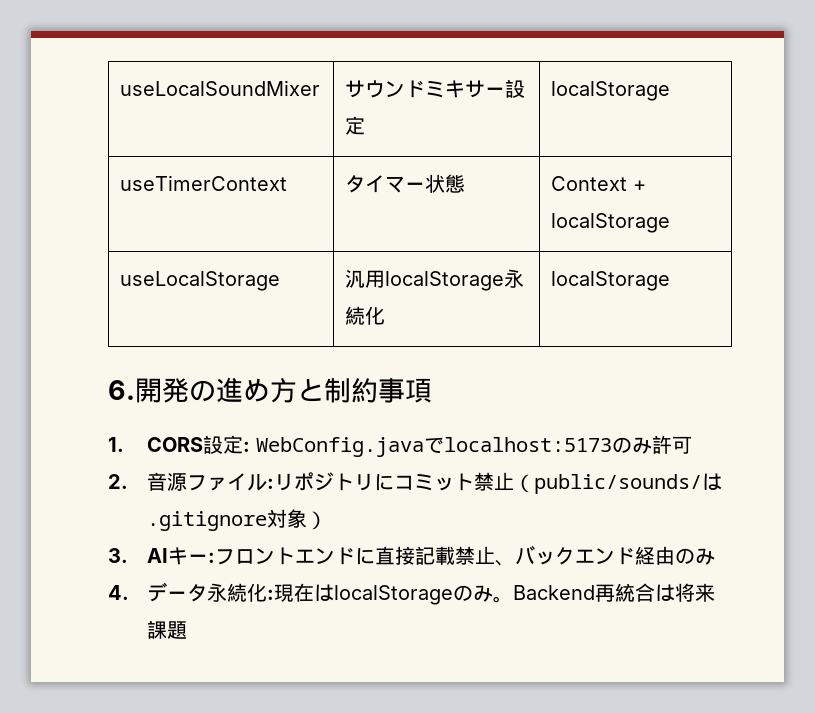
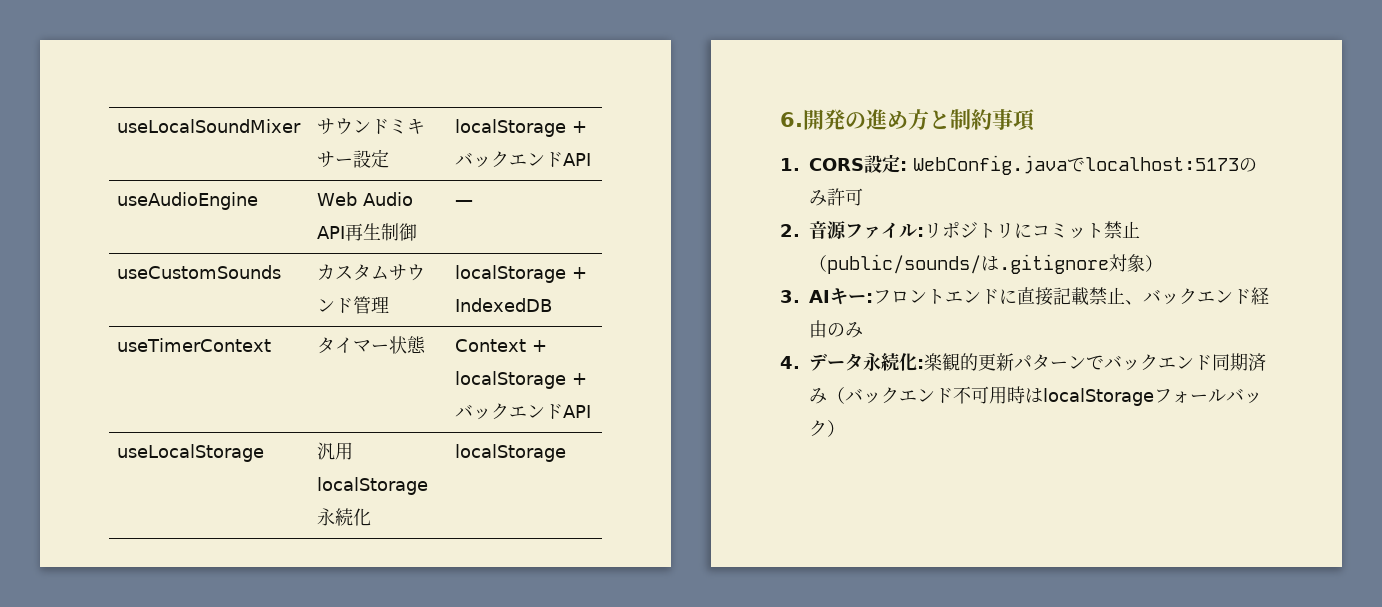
- useLocalSoundMixer | サウンドミキサー設定 | localStorage
+ useLocalSoundMixer | サウンドミキサー設定 | localStorage +バックエンドAPI
+ useAudioEngine | Web Audio API再生制御 | —
+ useCustomSounds | カスタムサウンド管理 | localStorage + IndexedDB
- useTimerContext | タイマー状態 | Context + localStorage
+ useTimerContext | タイマー状態 | Context + localStorage +バックエンドAPI
- 4.データ永続化:現在はlocalStorageのみ。Backend再統合は将来課題
+ 4.データ永続化:楽観的更新パターンでバックエンド同期済み（バックエンド不可用時はlocalStorageフォールバック）

